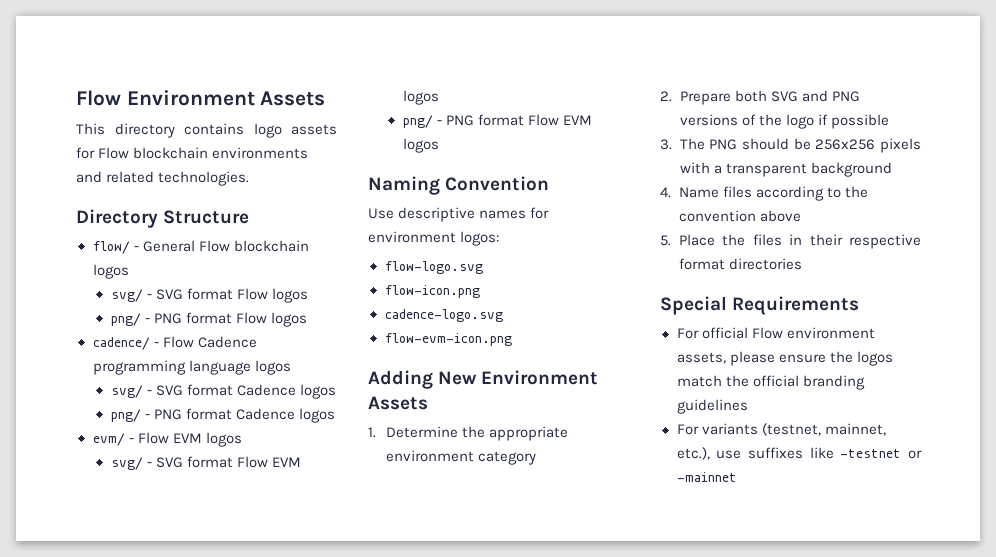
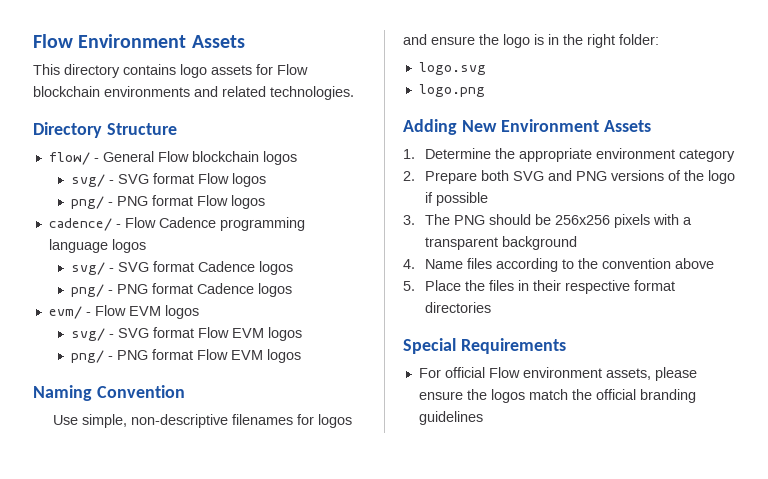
- Use descriptive names for environment logos:
- flow-logo.svg
- flow-icon.png
- cadence-logo.svg
- flow-evm-icon.png
+ Use simple, non-descriptive filenames for logos and ensure the logo is in the right folder:
+ logo.svg
+ logo.png
- For variants (testnet, mainnet, etc.), use suffixes like -testnet or -mainnet

